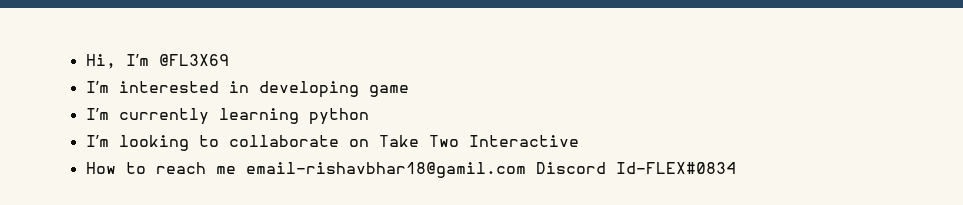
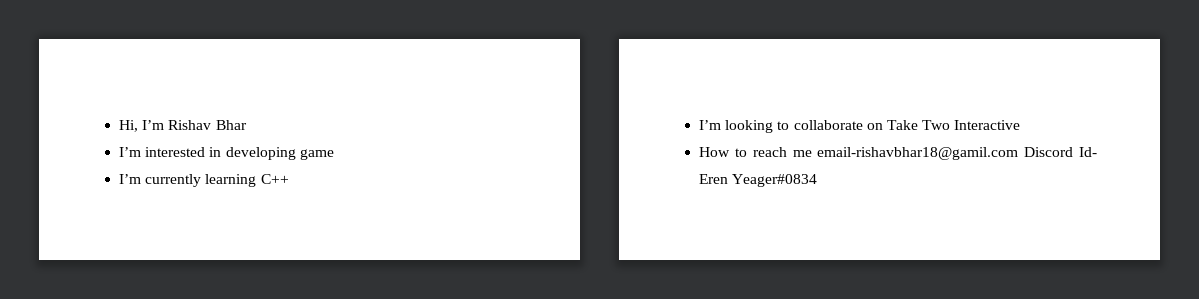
- Hi, I’m @FL3X69
+ Hi, I’m Rishav Bhar
- I’m currently learning python
+ I’m currently learning C++
- How to reach me email-rishavbhar18@gamil.com Discord Id-FLEX#0834
+ How to reach me email-rishavbhar18@gamil.com Discord Id- Eren Yeager#0834

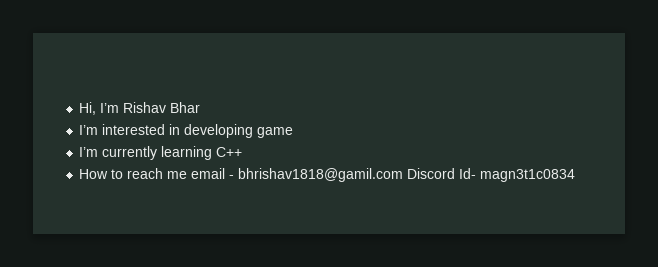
- I’m looking to collaborate on Take Two Interactive
- How to reach me email-rishavbhar18@gamil.com Discord Id- Eren Yeager#0834
+ How to reach me email - bhrishav1818@gamil.com Discord Id- magn3t1c0834

